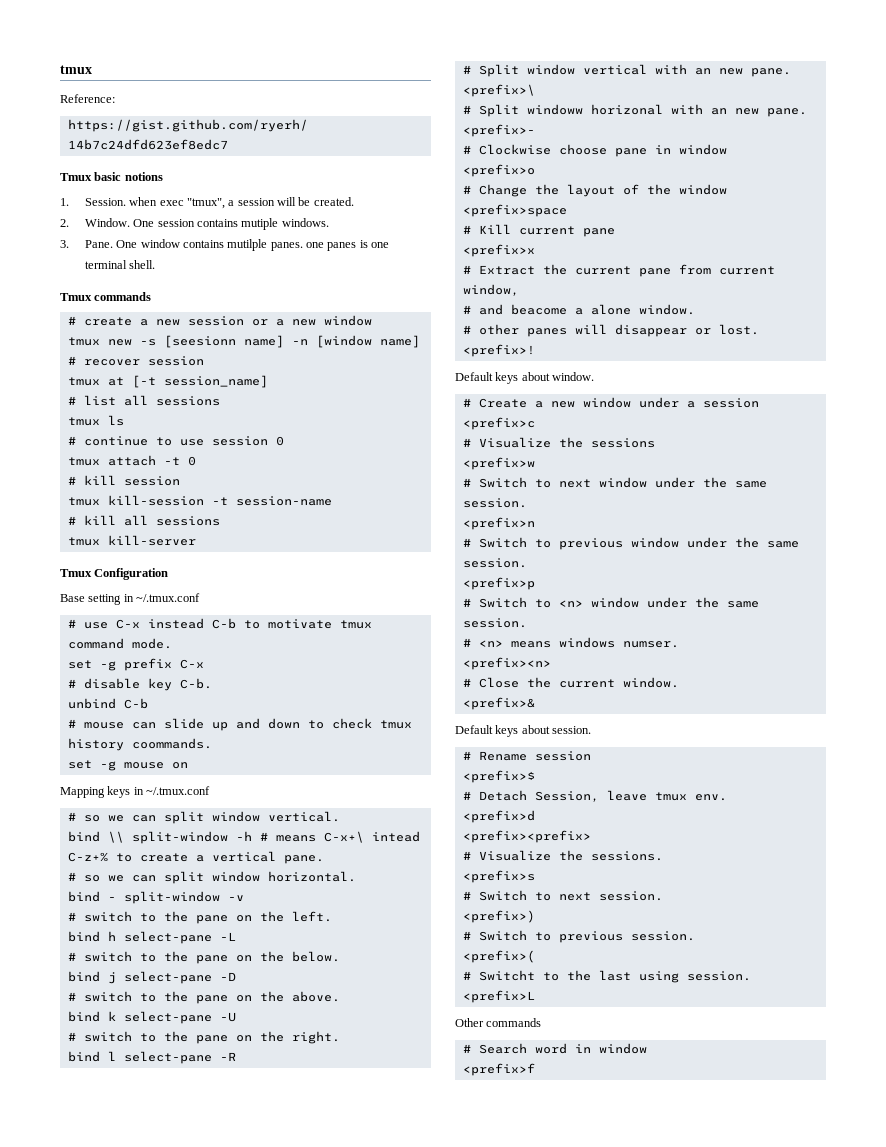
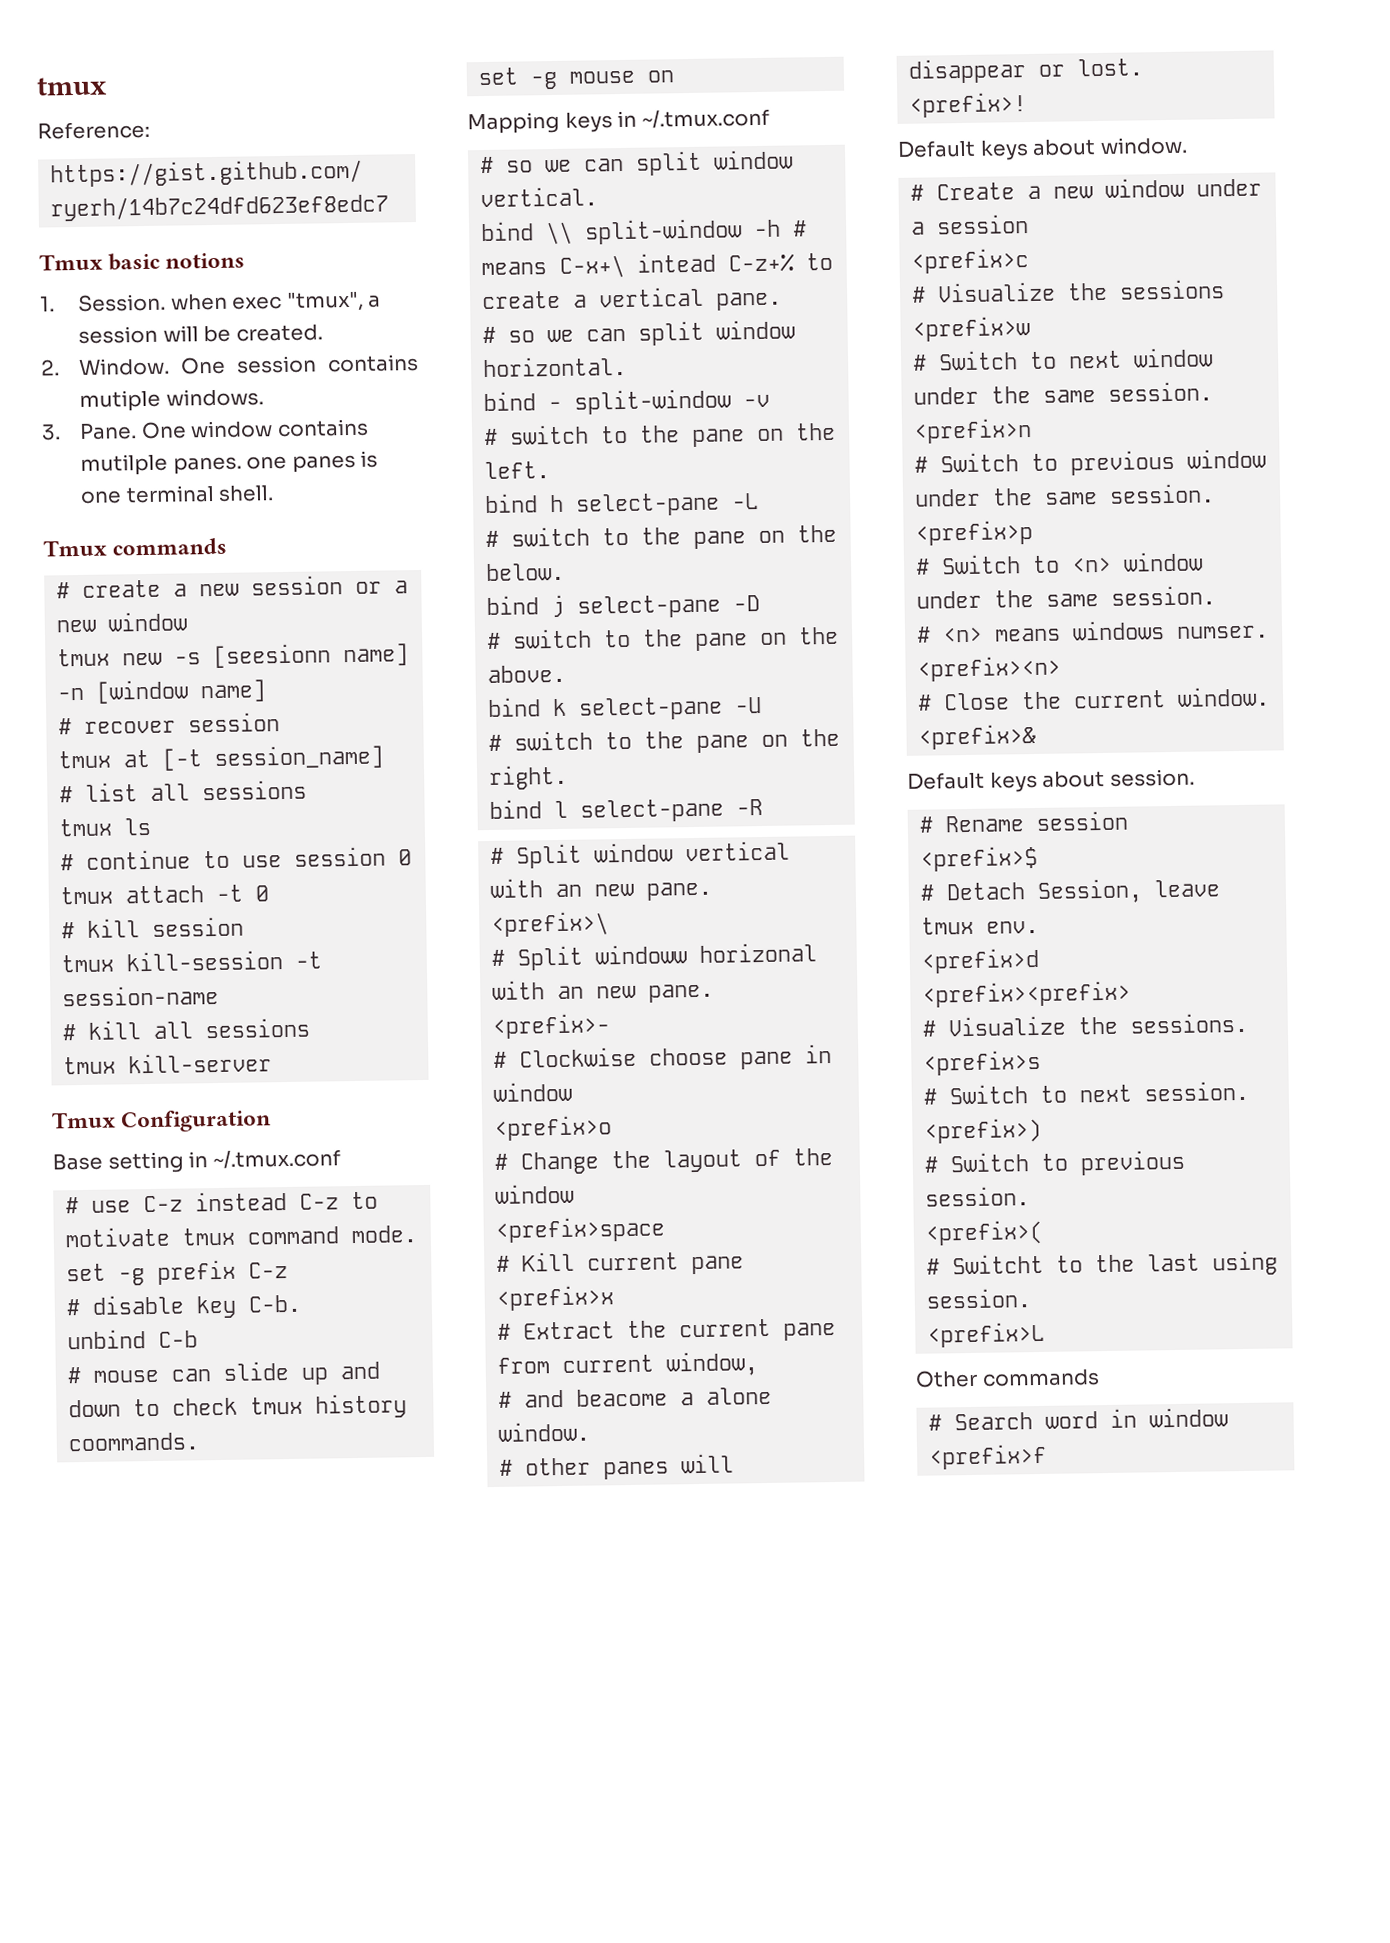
- # use C-x instead C-b to motivate tmux command mode.
+ # use C-z instead C-z to motivate tmux command mode.
- set -g prefix C-x
+ set -g prefix C-z

